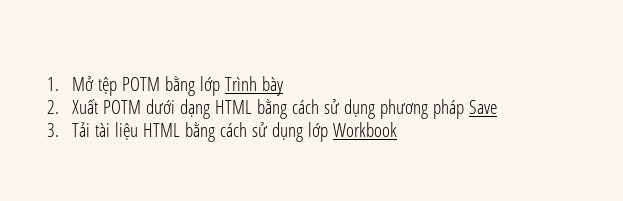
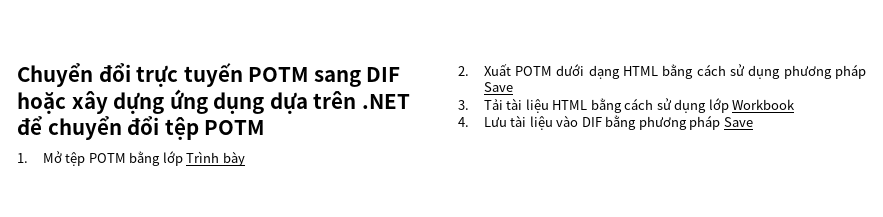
+ Chuyển đổi trực tuyến POTM sang DIF hoặc xây dựng ứng dụng dựa trên .NET để chuyển đổi tệp POTM
+ 4. Lưu tài liệu vào DIF bằng phương pháp Save

